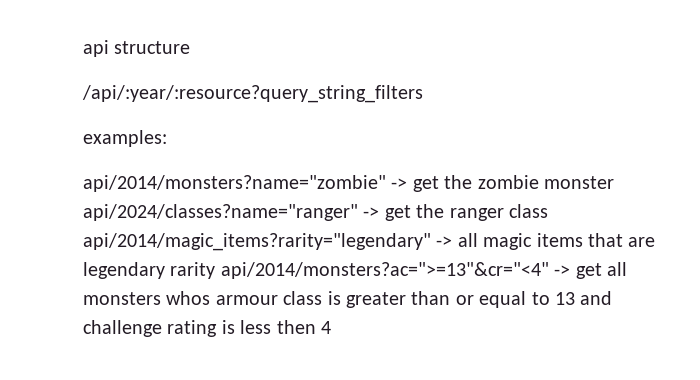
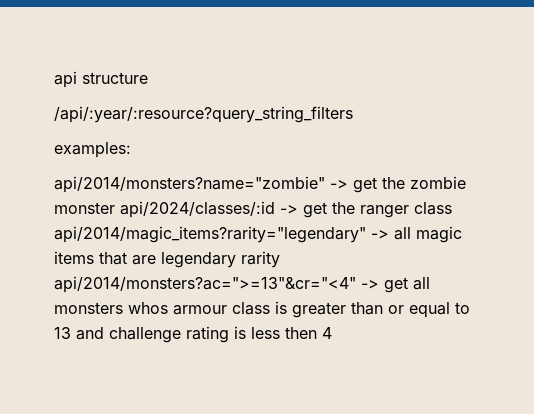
- api/2014/monsters?name="zombie" -> get the zombie monster api/2024/classes?name="ranger" -> get the ranger class api/2014/magic_items?rarity="legendary" -> all magic items that are legendary rarity api/2014/monsters?ac=">=13"&cr="<4" -> get all monsters whos armour class is greater than or equal to 13 and challenge rating is less then 4
+ api/2014/monsters?name="zombie" -> get the zombie monster api/2024/classes/:id -> get the ranger class api/2014/magic_items?rarity="legendary" -> all magic items that are legendary rarity api/2014/monsters?ac=">=13"&cr="<4" -> get all monsters whos armour class is greater than or equal to 13 and challenge rating is less then 4

